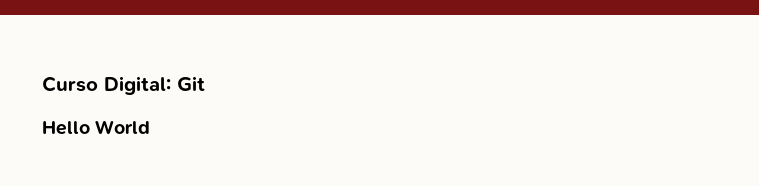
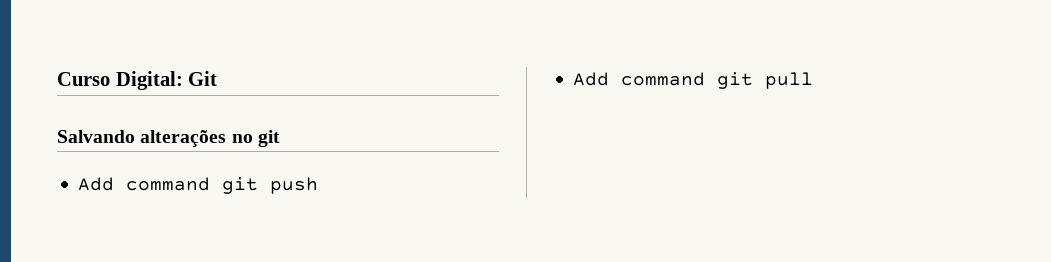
- Hello World
+ Salvando alterações no git
+ Add command git push
+ Add command git pull

